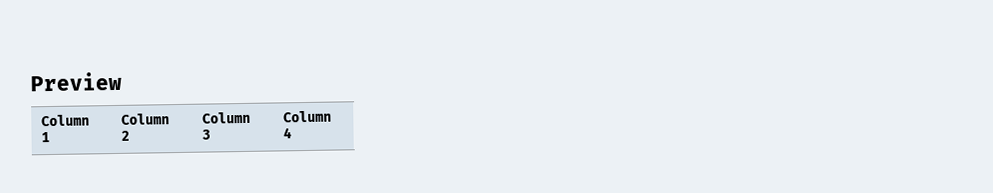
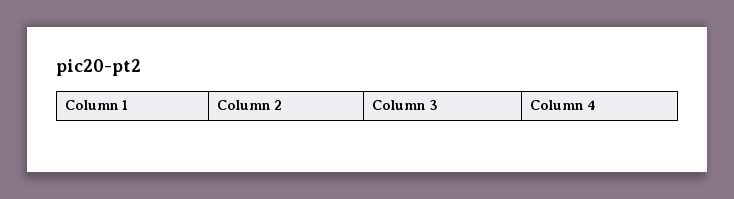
- Preview
+ pic20-pt2

